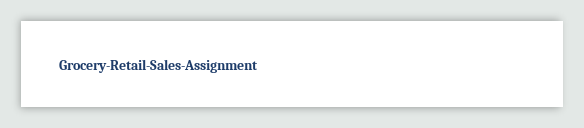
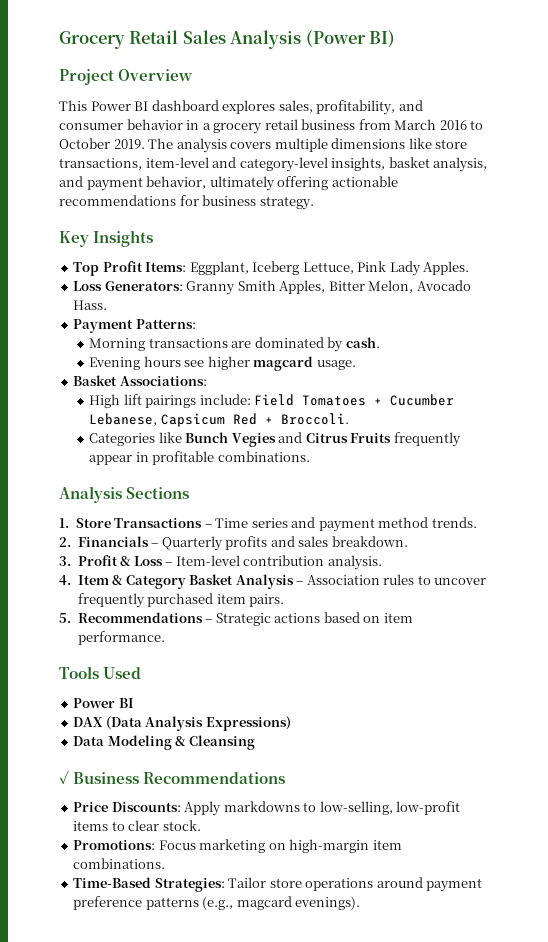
- Grocery-Retail-Sales-Assignment
+ Grocery Retail Sales Analysis (Power BI)
+ Project Overview
+ This Power BI dashboard explores sales, profitability, and consumer behavior in a grocery retail business from March 2016 to October 2019. The analysis covers multiple dimensions like store transactions, item-level and category-level insights, basket analysis, and payment behavior, ultimately offering actionable recommendations for business strategy.
+ Key Insights
+ Top Profit Items: Eggplant, Iceberg Lettuce, Pink Lady Apples.
+ Loss Generators: Granny Smith Apples, Bitter Melon, Avocado Hass.
+ Payment Patterns:
+ Morning transactions are dominated by cash.
+ Evening hours see higher magcard usage.
+ Basket Associations:
+ High lift pairings include: Field Tomatoes + Cucumber Lebanese, Capsicum Red + Broccoli.
+ Categories like Bunch Vegies and Citrus Fruits frequently appear in profitable combinations.
+ Analysis Sections
+ 1. Store Transactions – Time series and payment method trends.
+ 2. Financials – Quarterly profits and sales breakdown.
+ 3. Profit & Loss – Item-level contribution analysis.
+ 4. Item & Category Basket Analysis – Association rules to uncover frequently purchased item pairs.
+ 5. Recommendations – Strategic actions based on item performance.
+ Tools Used
+ Power BI
+ DAX (Data Analysis Expressions)
+ Data Modeling & Cleansing
+ ✓ Business Recommendations
+ Price Discounts: Apply markdowns to low-selling, low-profit items to clear stock.
+ Promotions: Focus marketing on high-margin item combinations.
+ Time-Based Strategies: Tailor store operations around payment preference patterns (e.g., magcard evenings).

